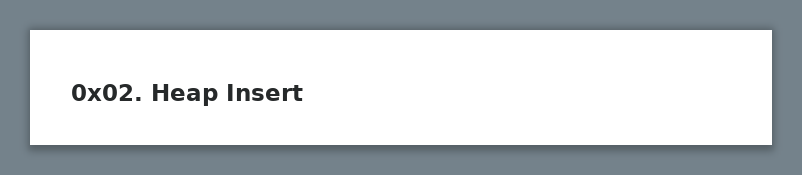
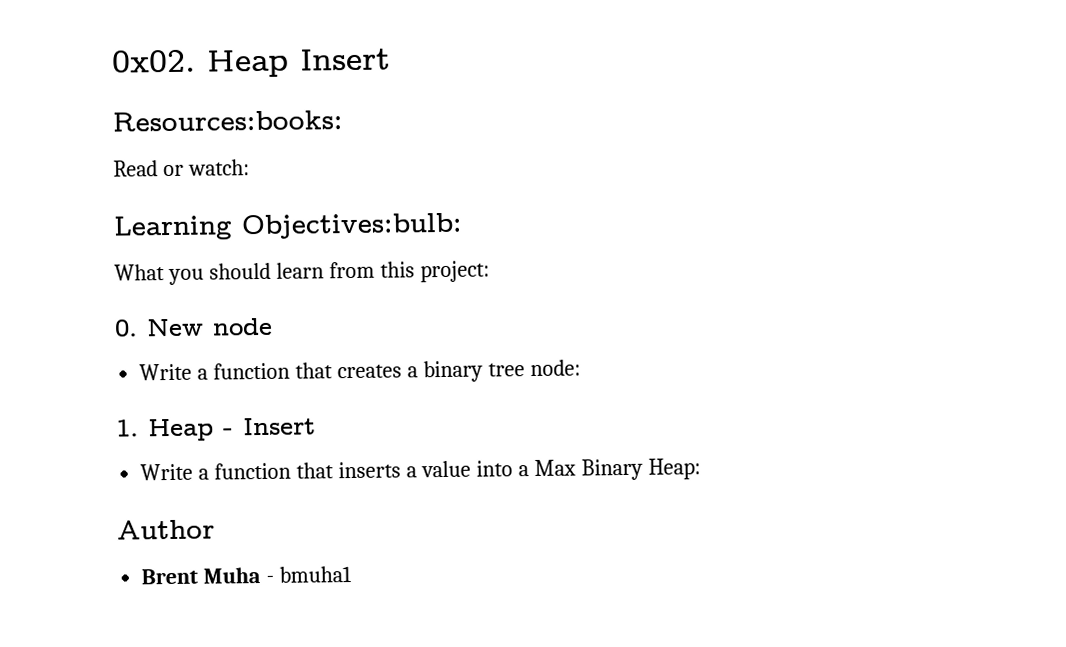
+ Resources:books:
+ Read or watch:
+ Learning Objectives:bulb:
+ What you should learn from this project:
+ 0. New node
+ Write a function that creates a binary tree node:
+ 1. Heap - Insert
+ Write a function that inserts a value into a Max Binary Heap:
+ Author
+ Brent Muha - bmuha1

